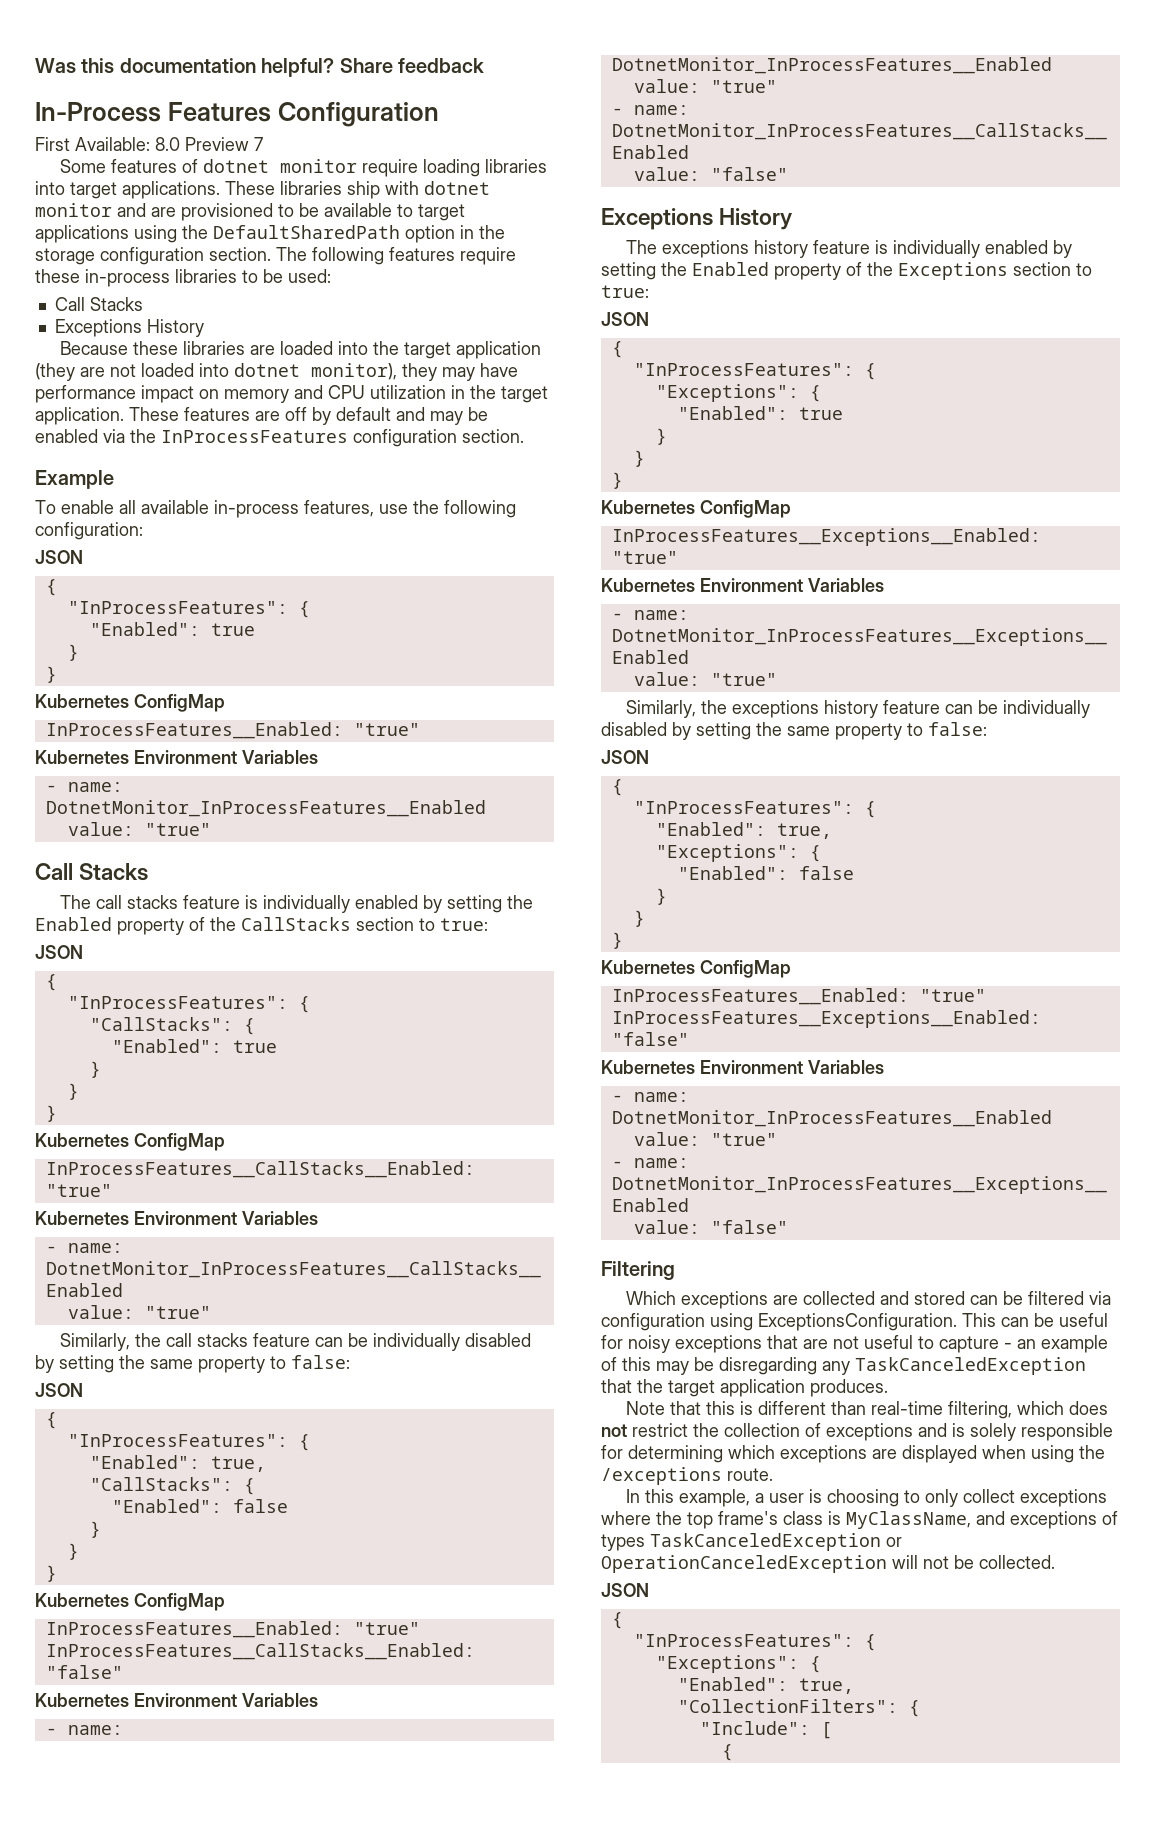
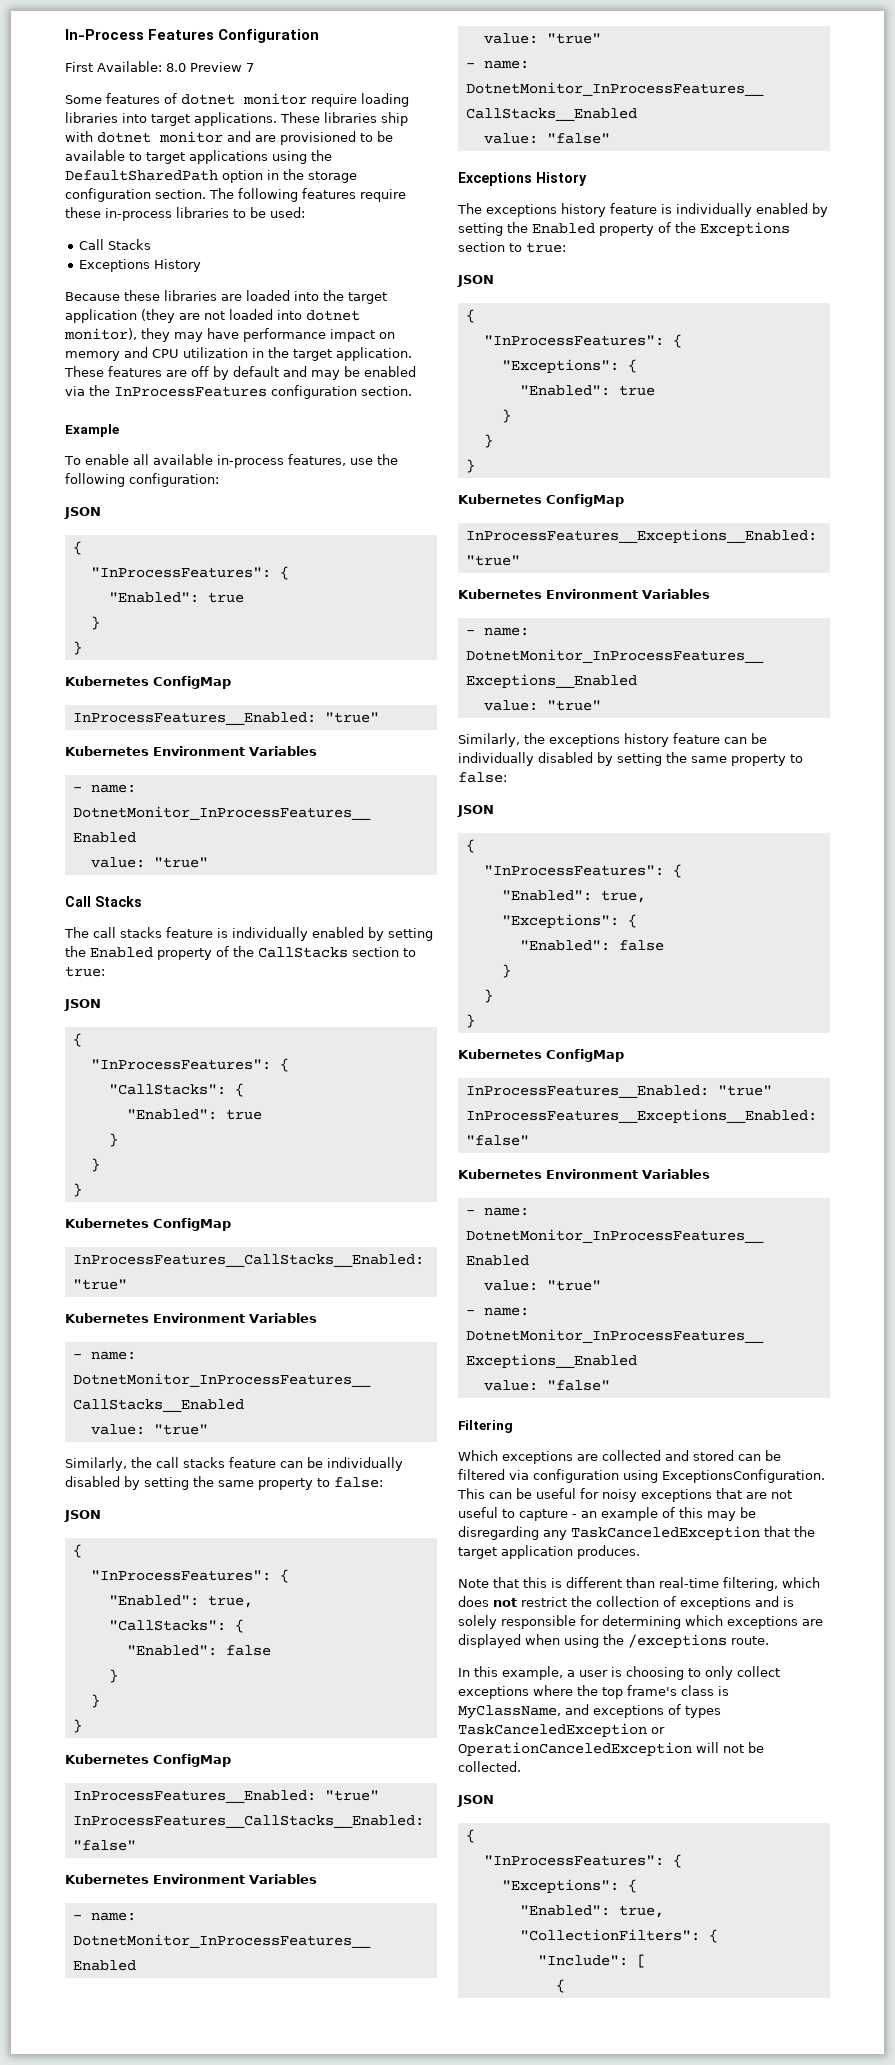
- Was this documentation helpful? Share feedback

